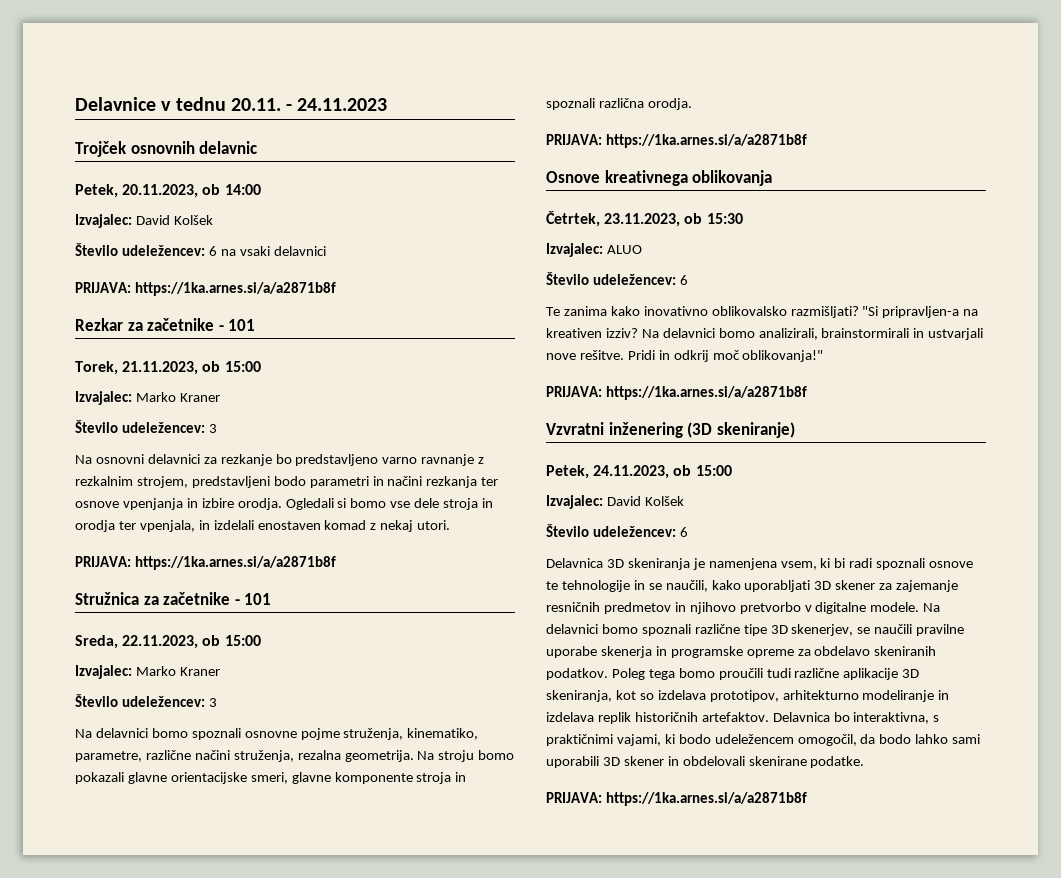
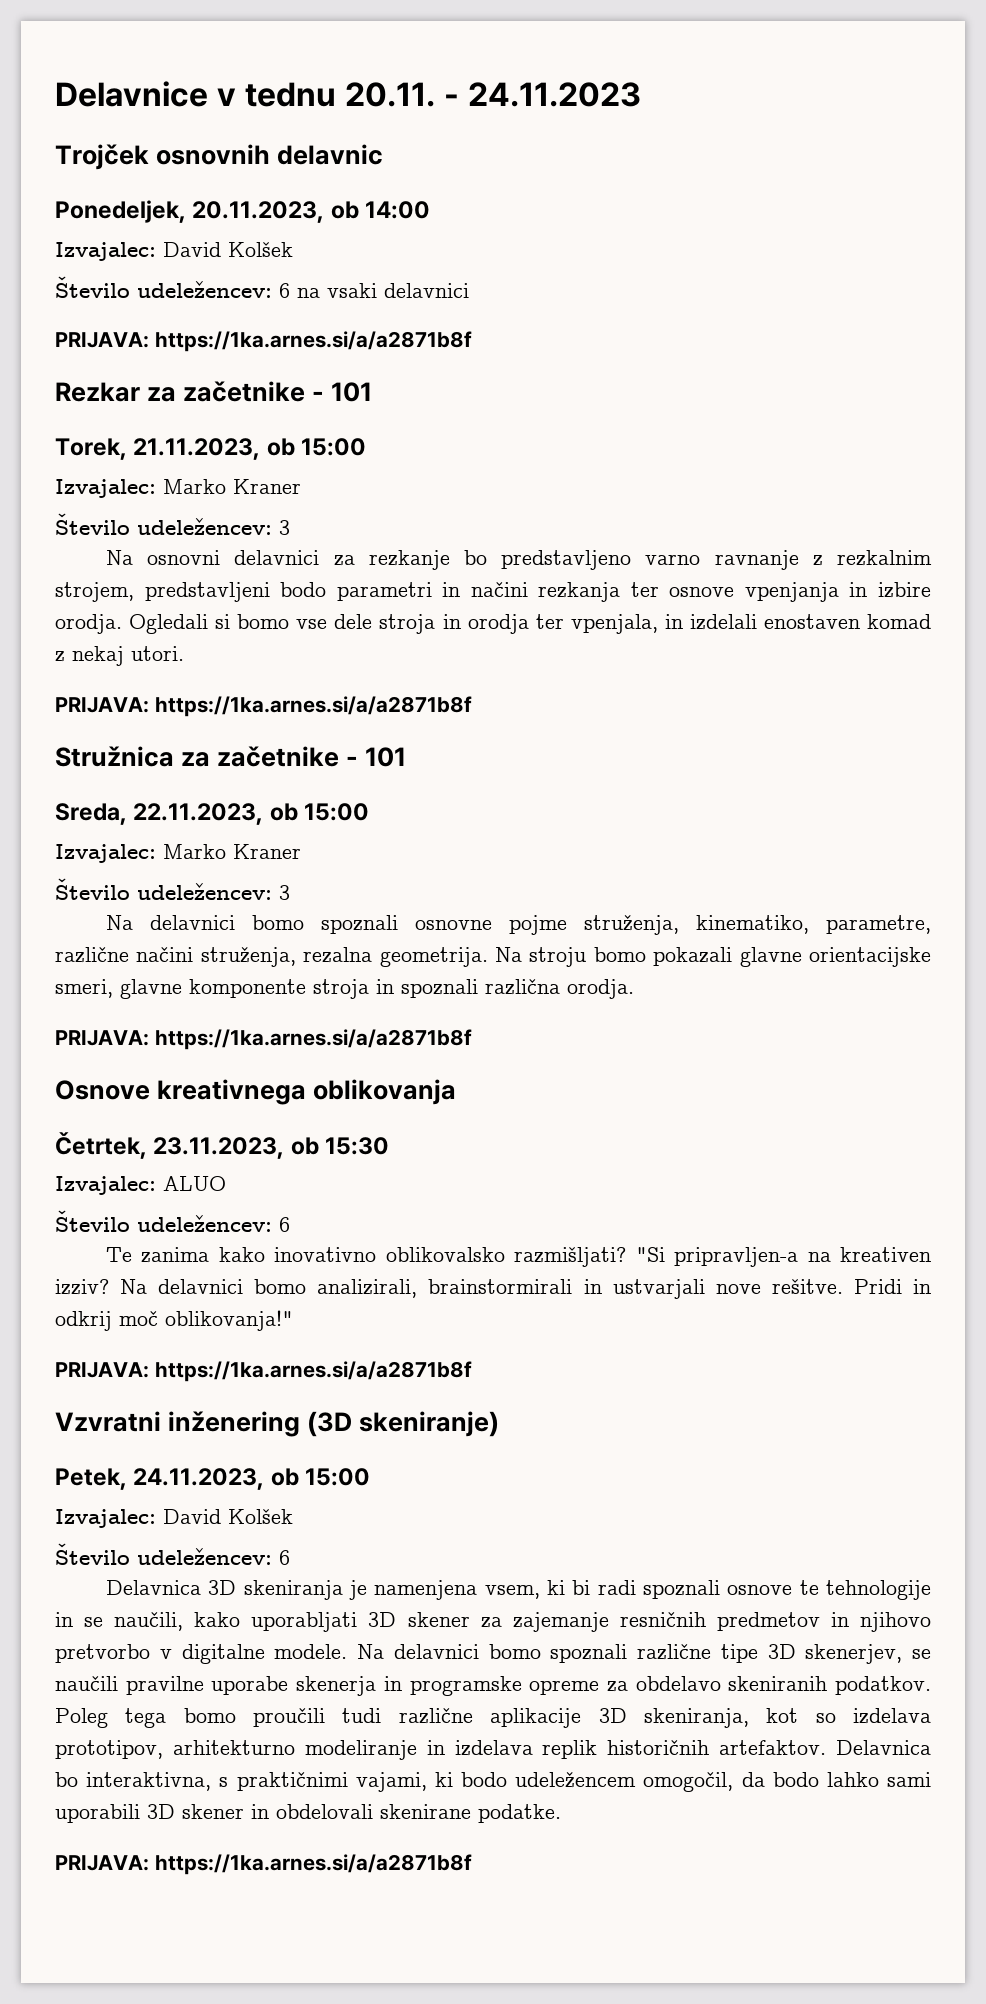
- Petek, 20.11.2023, ob 14:00
+ Ponedeljek, 20.11.2023, ob 14:00

